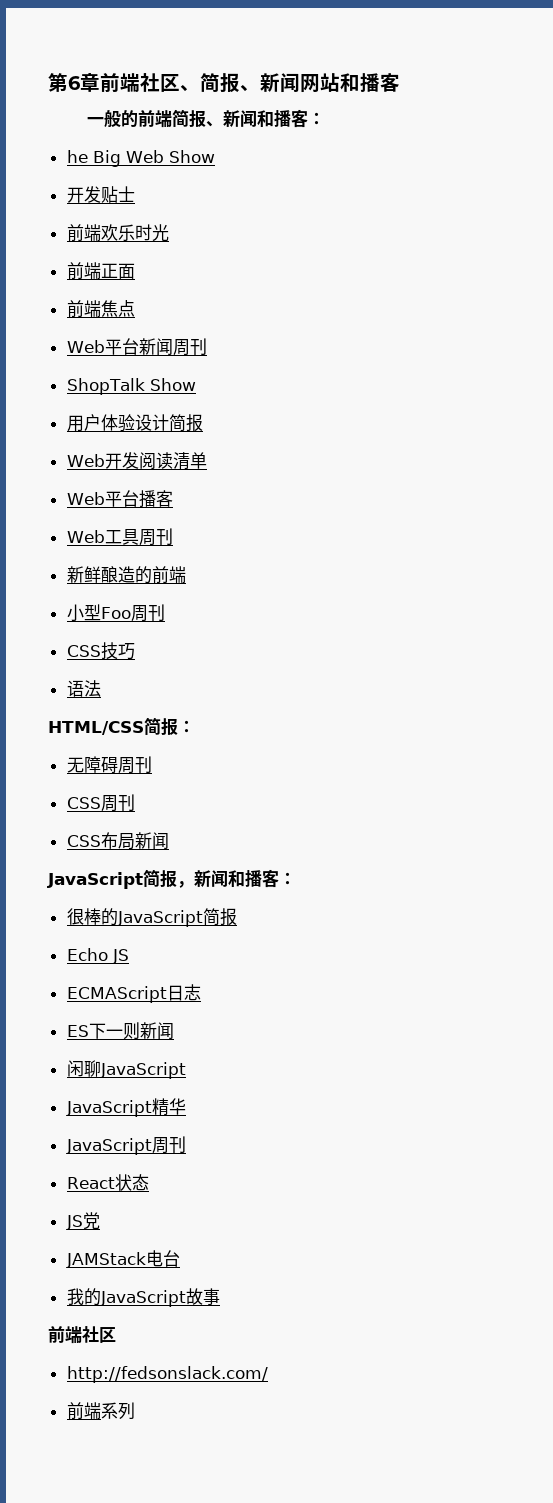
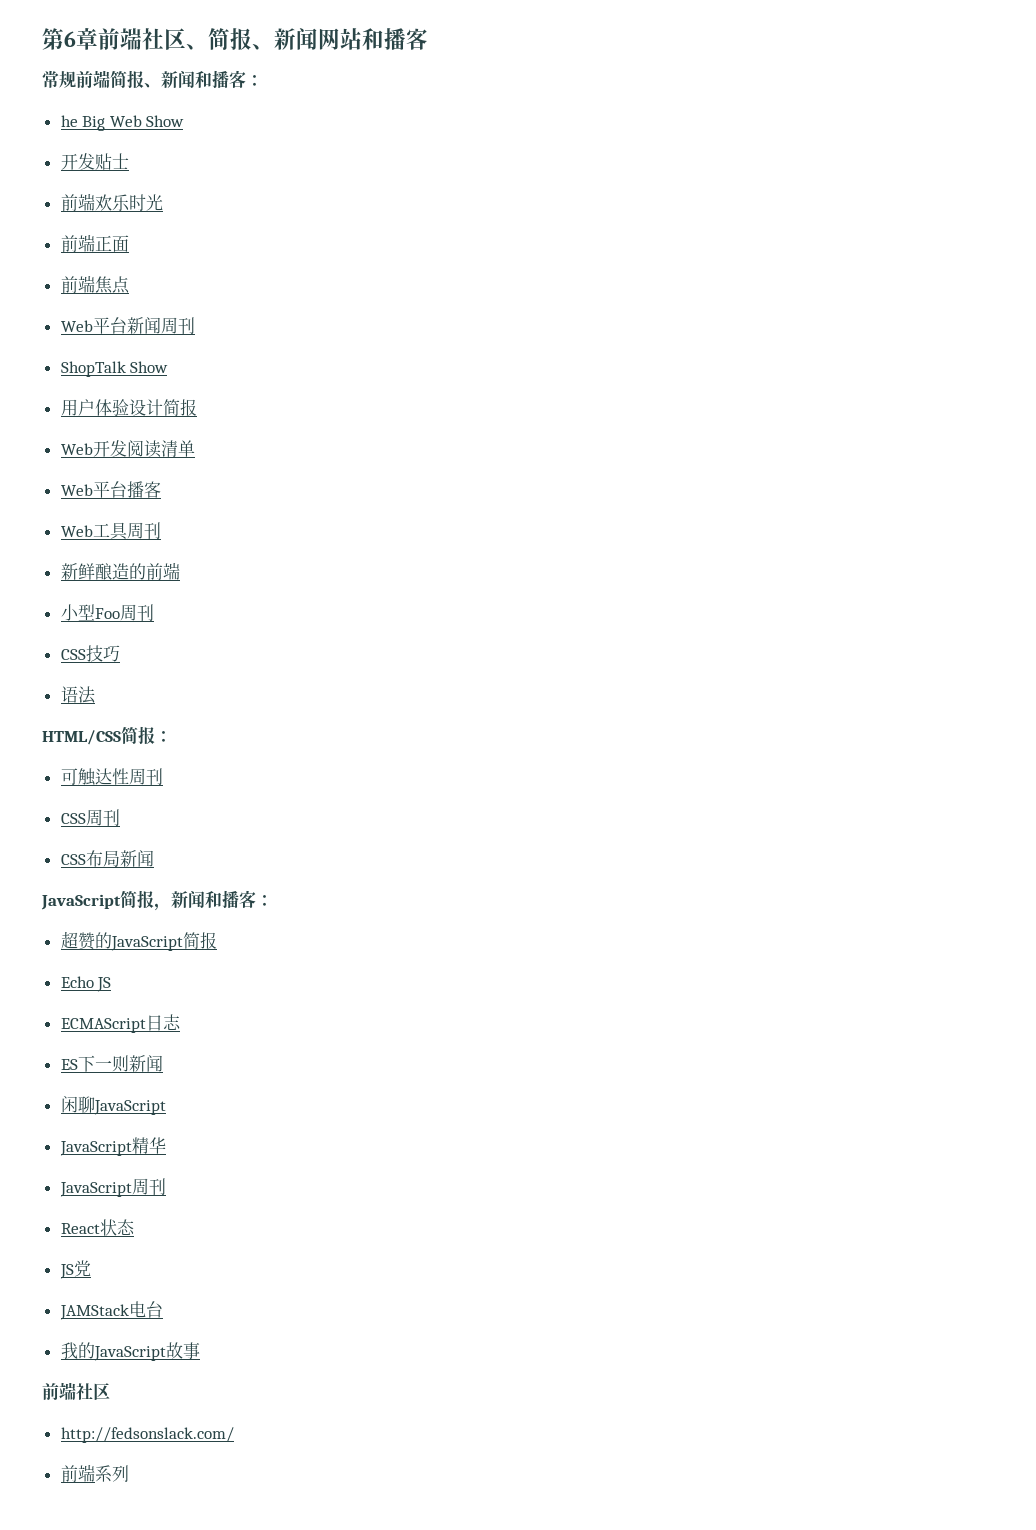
- 一般的前端简报、新闻和播客：
+ 常规前端简报、新闻和播客：
- 无障碍周刊
+ 可触达性周刊
- 很棒的JavaScript简报
+ 超赞的JavaScript简报

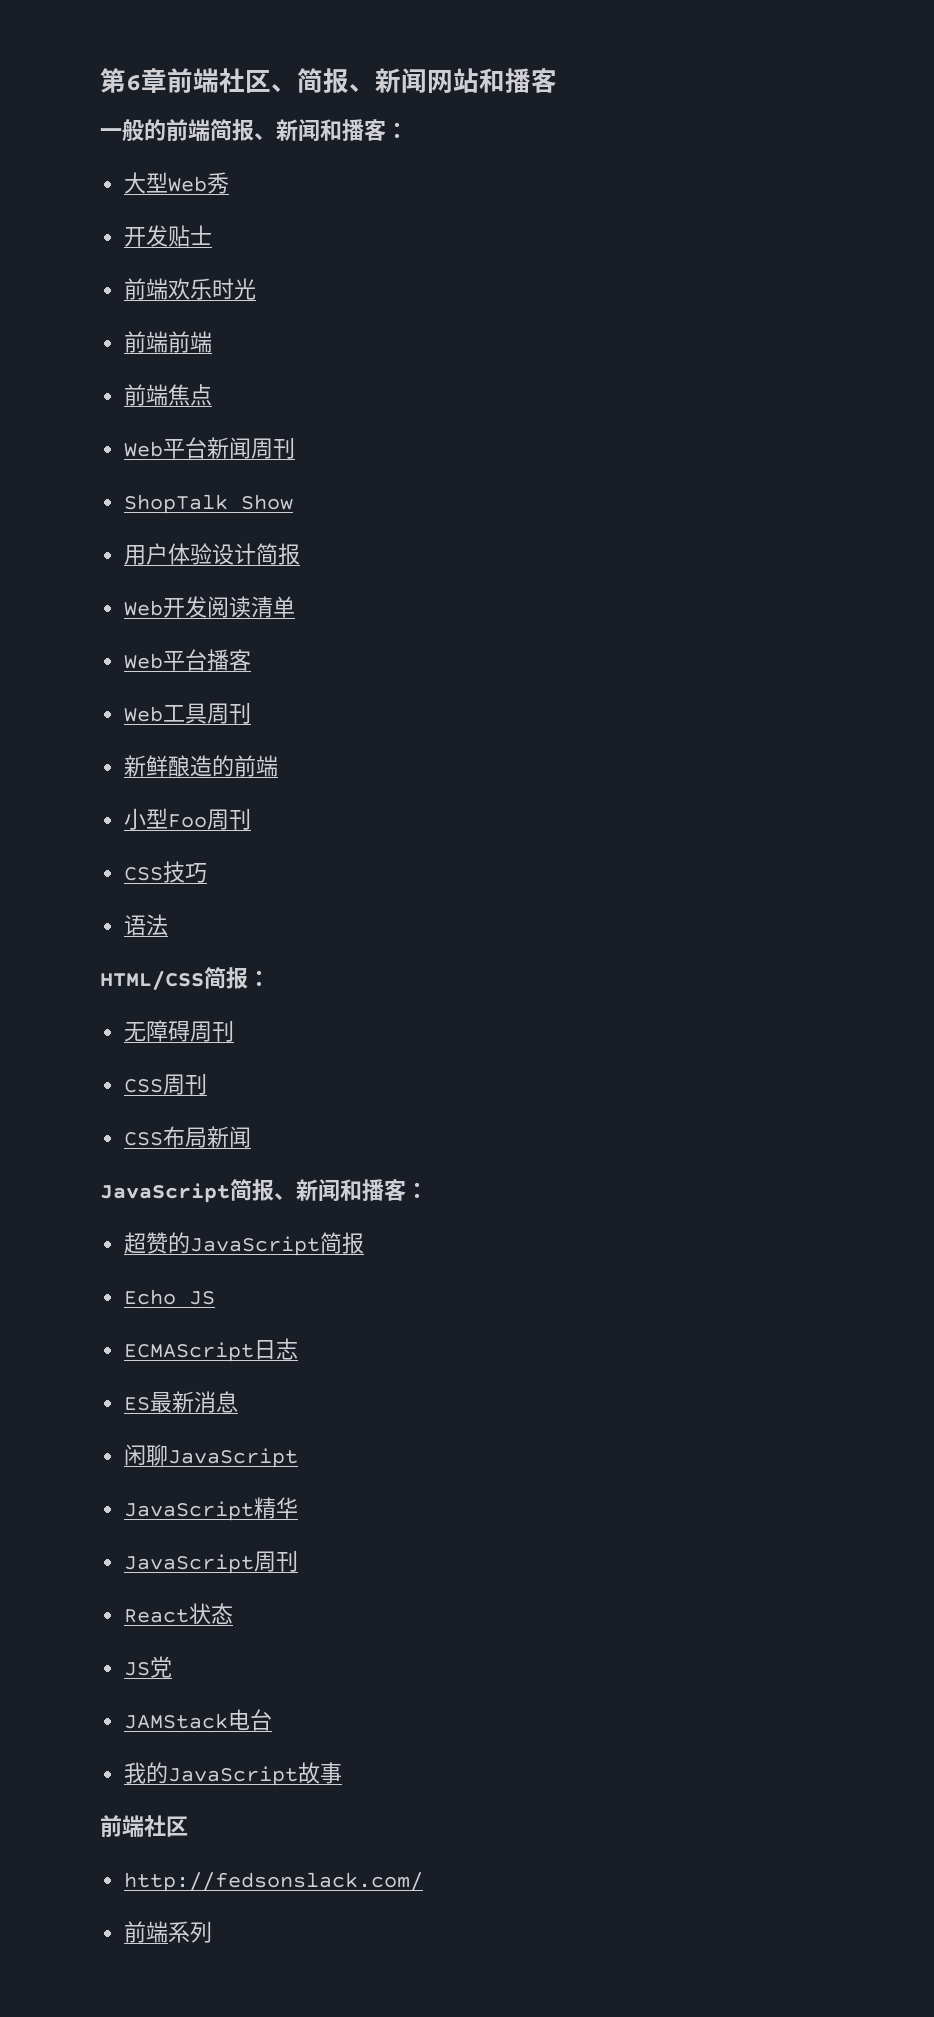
- 常规前端简报、新闻和播客：
+ 一般的前端简报、新闻和播客：
- he Big Web Show
+ 大型Web秀
- 前端正面
+ 前端前端
- 可触达性周刊
+ 无障碍周刊
- JavaScript简报，新闻和播客：
+ JavaScript简报、新闻和播客：
- ES下一则新闻
+ ES最新消息

